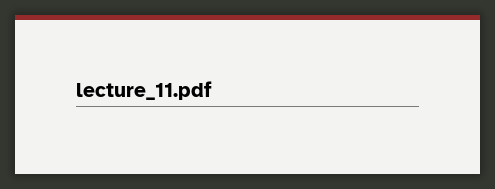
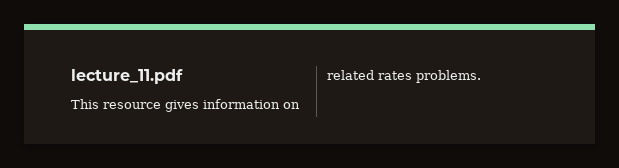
+ This resource gives information on related rates problems.

